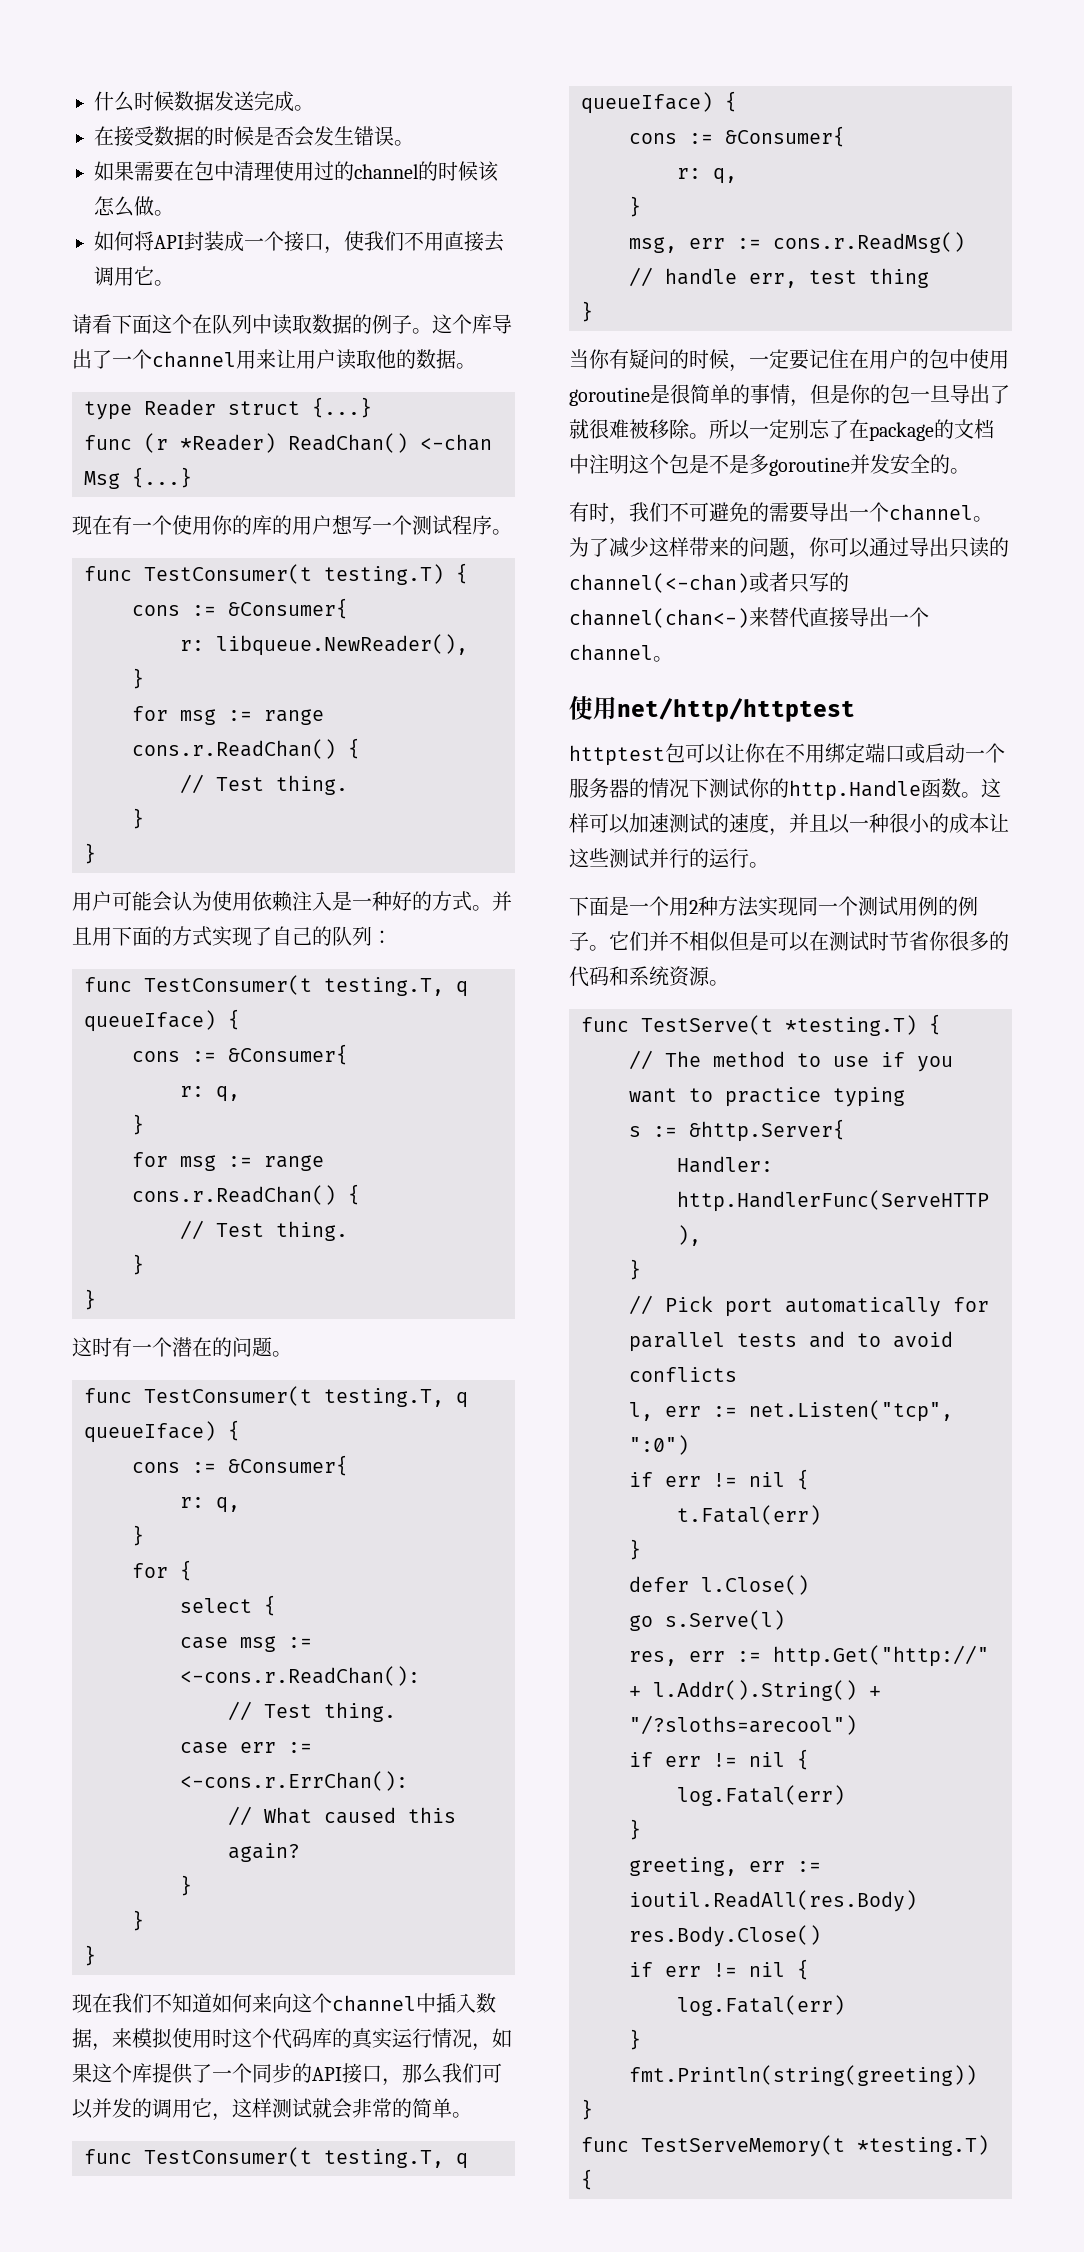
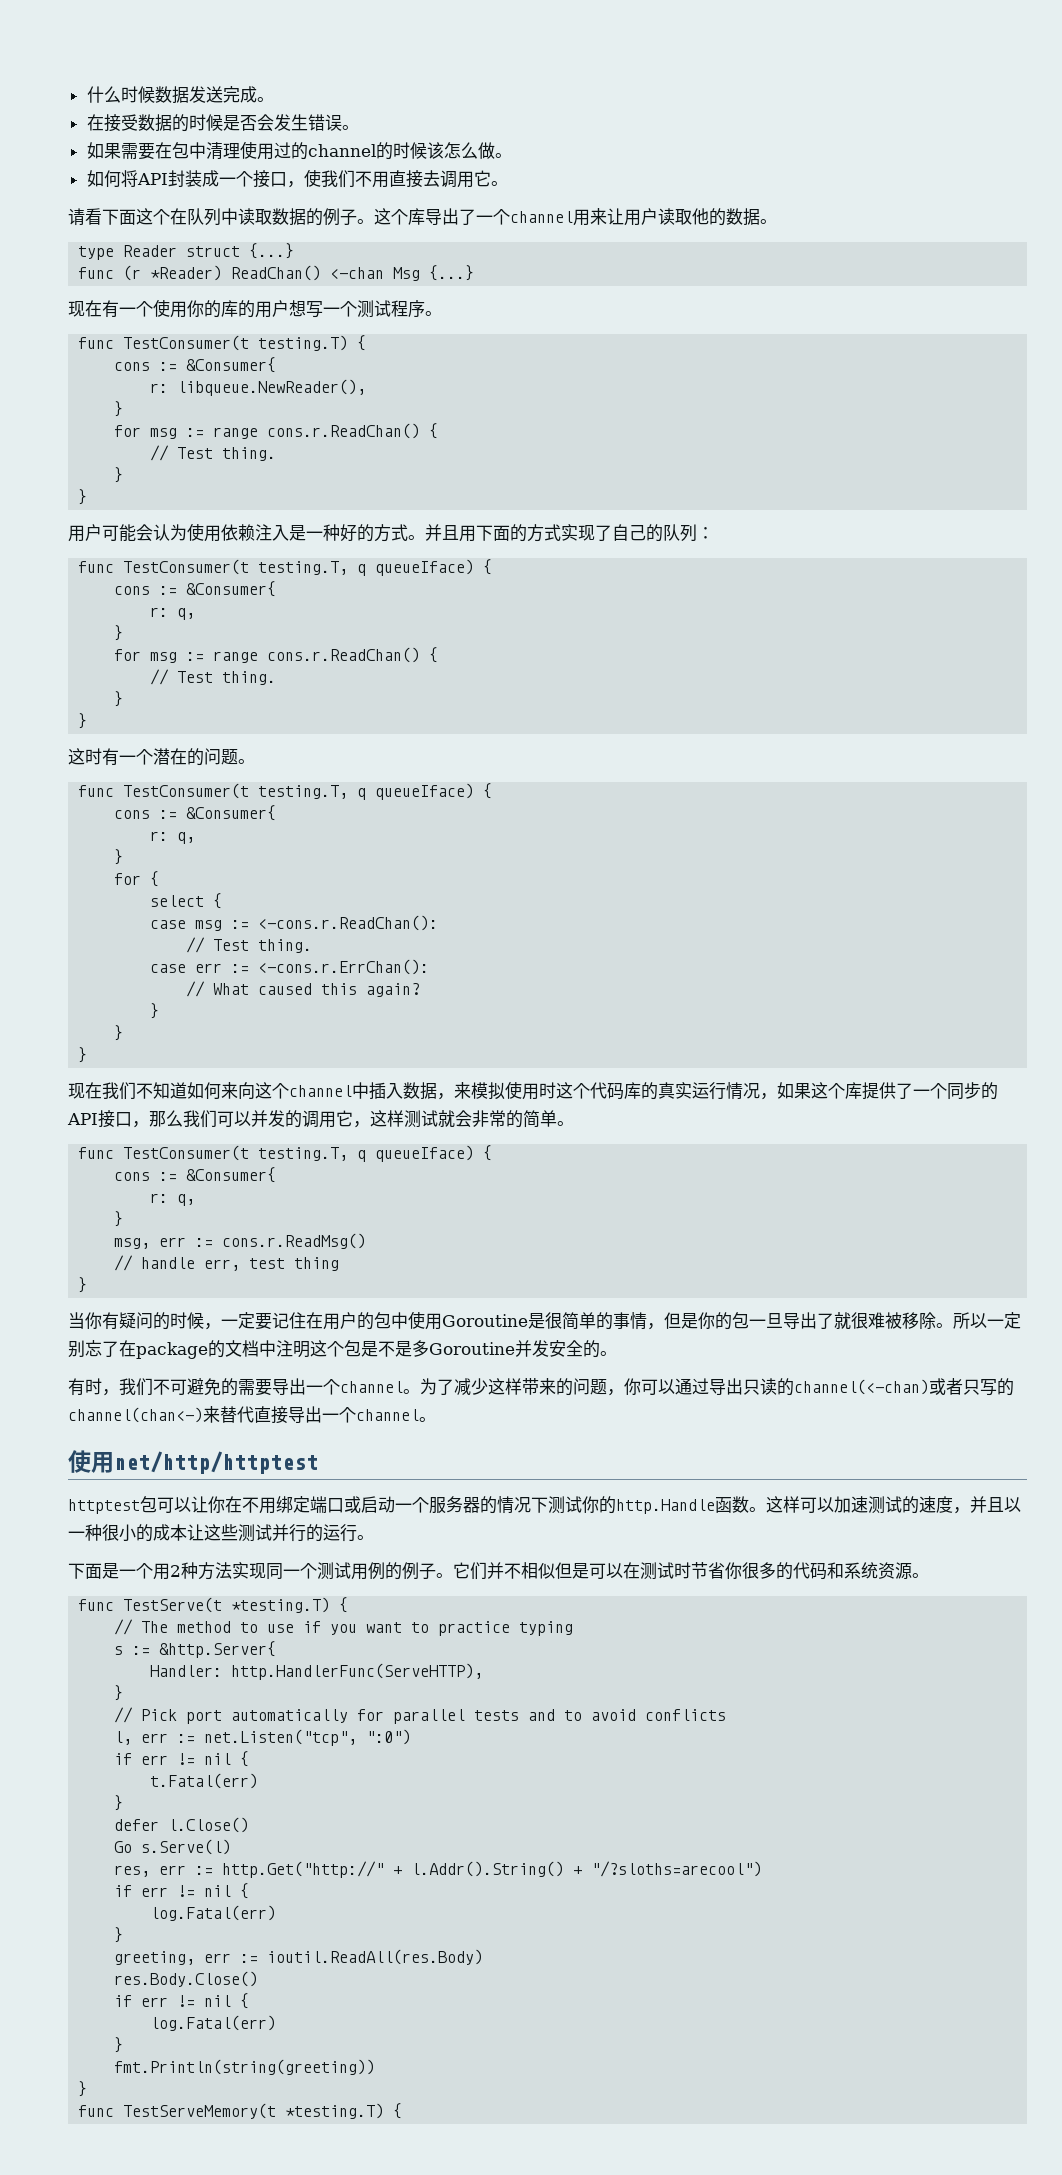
- 当你有疑问的时候，一定要记住在用户的包中使用goroutine是很简单的事情，但是你的包一旦导出了就很难被移除。
+ 当你有疑问的时候，一定要记住在用户的包中使用Goroutine是很简单的事情，但是你的包一旦导出了就很难被移除。
- 所以一定别忘了在package的文档中注明这个包是不是多goroutine并发安全的。
+ 所以一定别忘了在package的文档中注明这个包是不是多Goroutine并发安全的。
- go s.Serve(l)
+ Go s.Serve(l)

